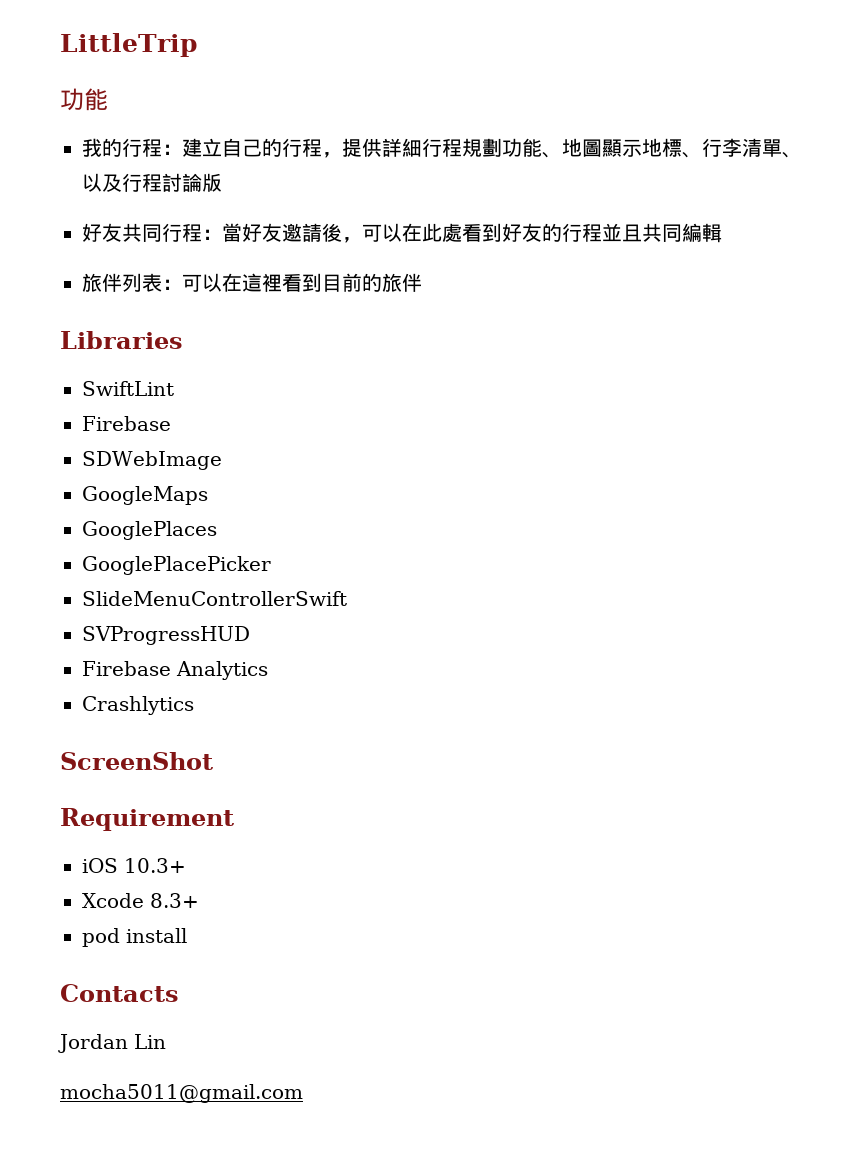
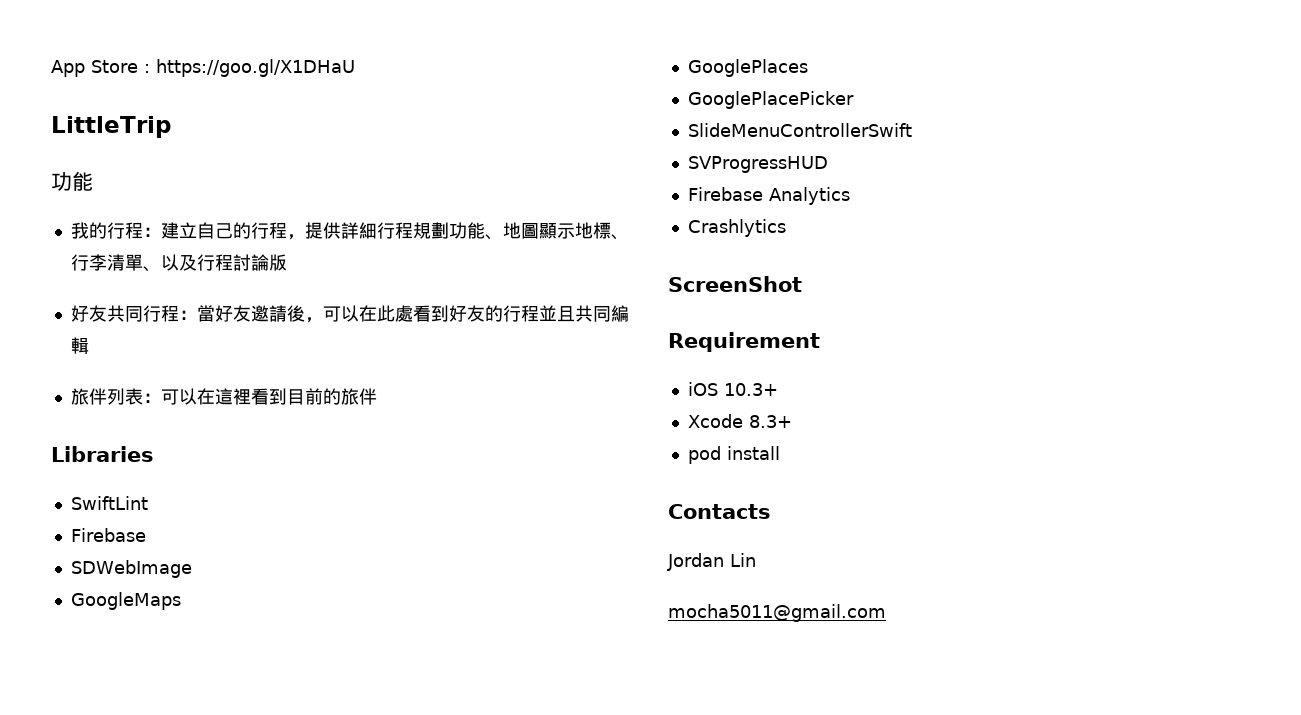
+ App Store : https://goo.gl/X1DHaU

